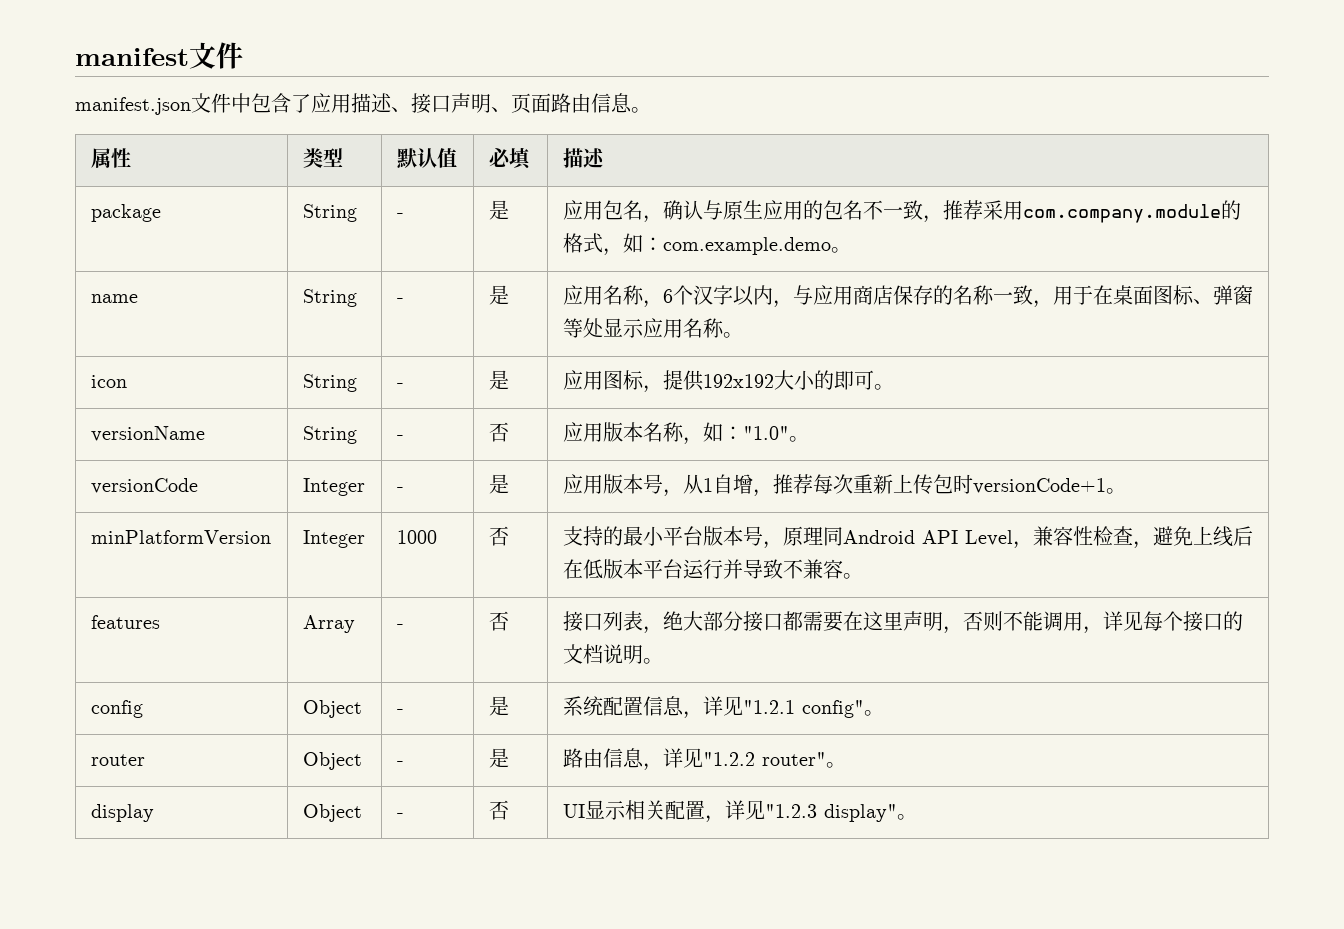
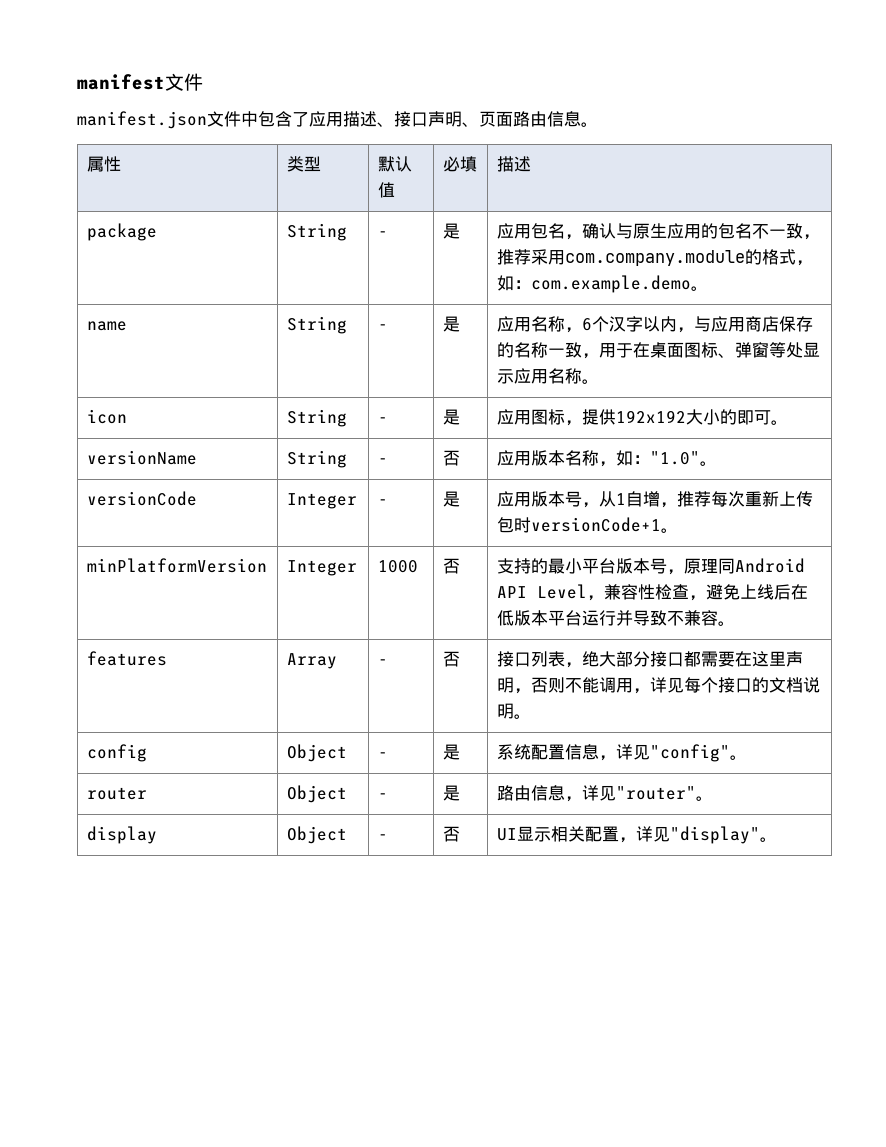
- config | Object | - | 是 | 系统配置信息，详见"1.2.1 config"。
+ config | Object | - | 是 | 系统配置信息，详见"config"。
- router | Object | - | 是 | 路由信息，详见"1.2.2 router"。
+ router | Object | - | 是 | 路由信息，详见"router"。
- display | Object | - | 否 | UI显示相关配置，详见"1.2.3 display"。
+ display | Object | - | 否 | UI显示相关配置，详见"display"。

